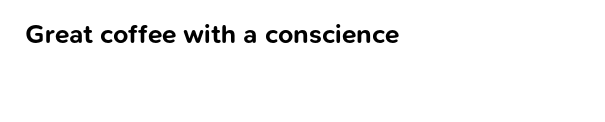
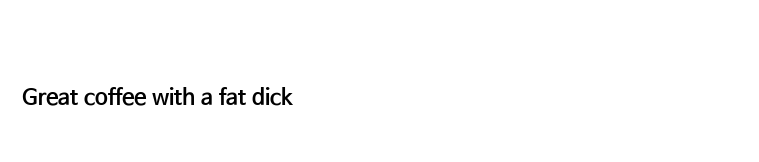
- Great coffee with a conscience
+ Great coffee with a fat dick

